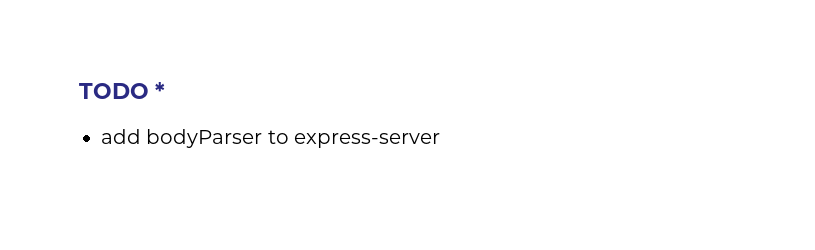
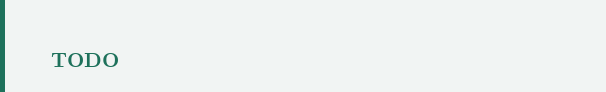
- TODO *
- add bodyParser to express-server
+ TODO

